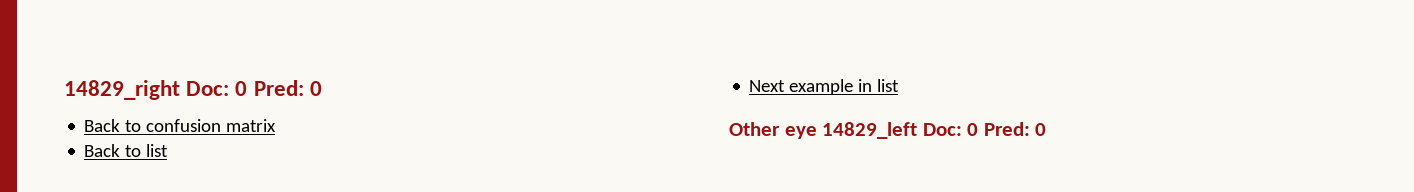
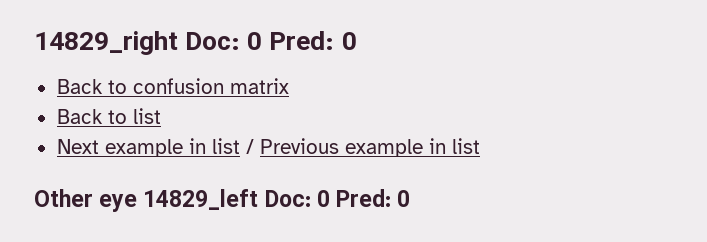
- Next example in list
+ Next example in list / Previous example in list

